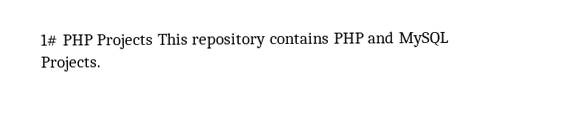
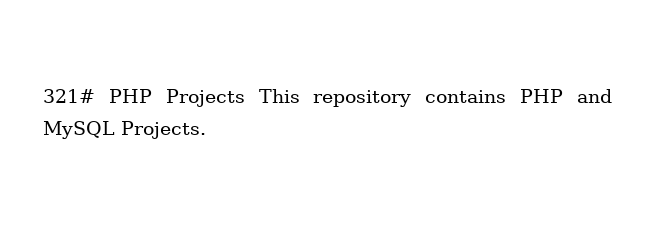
- 1# PHP Projects This repository contains PHP and MySQL Projects.
+ 321# PHP Projects This repository contains PHP and MySQL Projects.

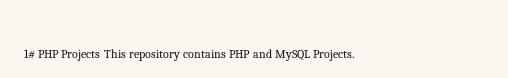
- 321# PHP Projects This repository contains PHP and MySQL Projects.
+ 1# PHP Projects This repository contains PHP and MySQL Projects.

